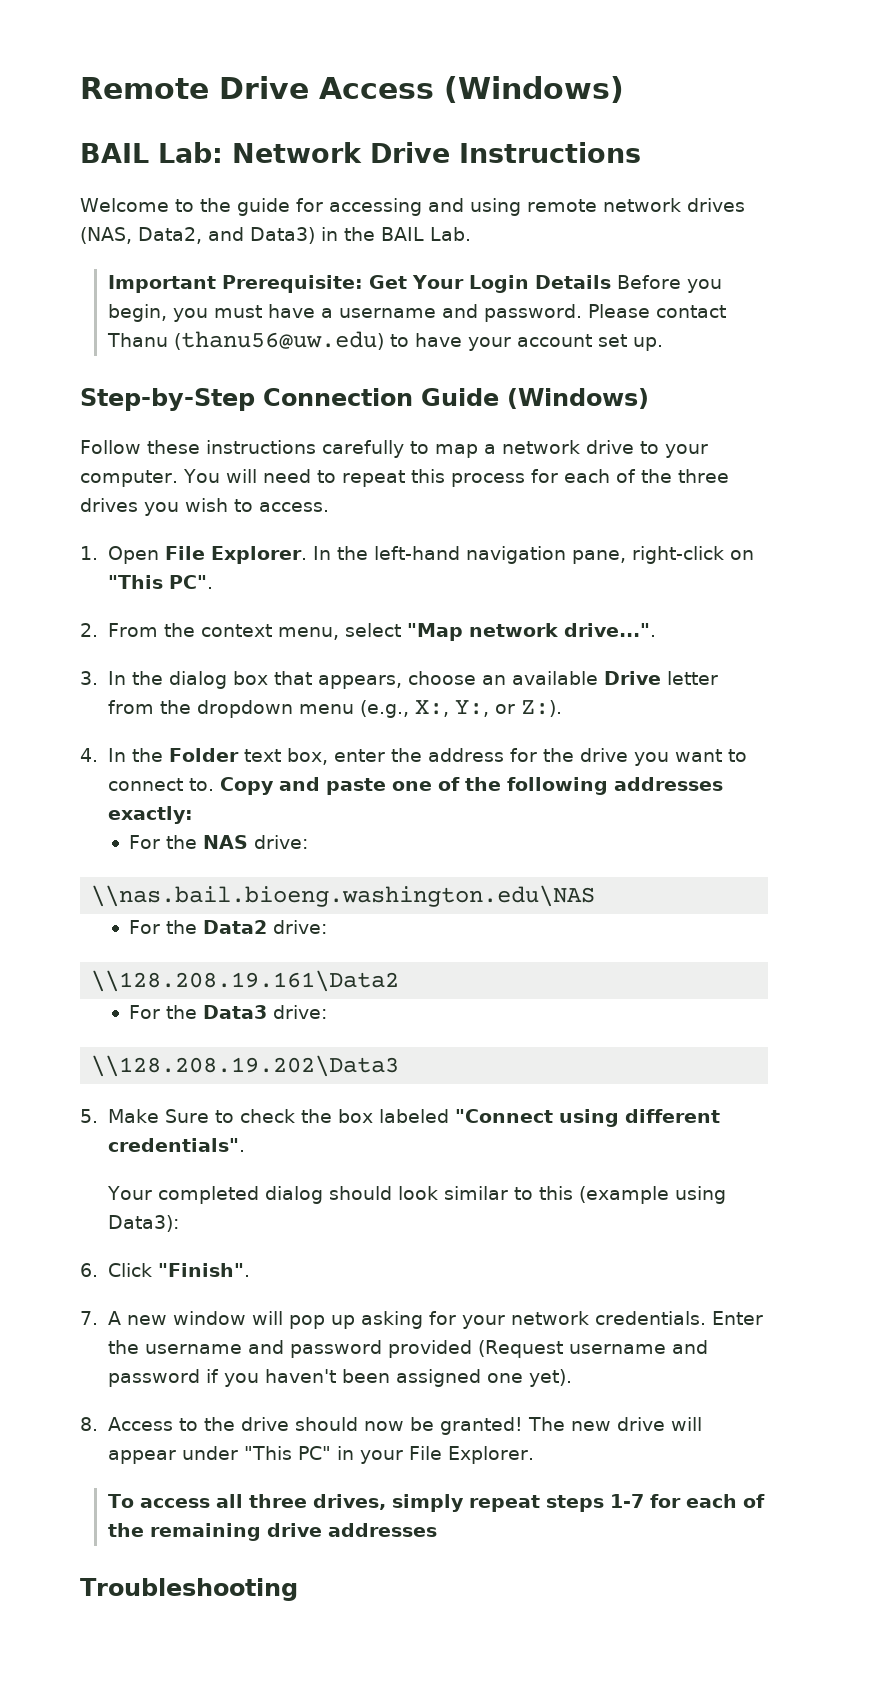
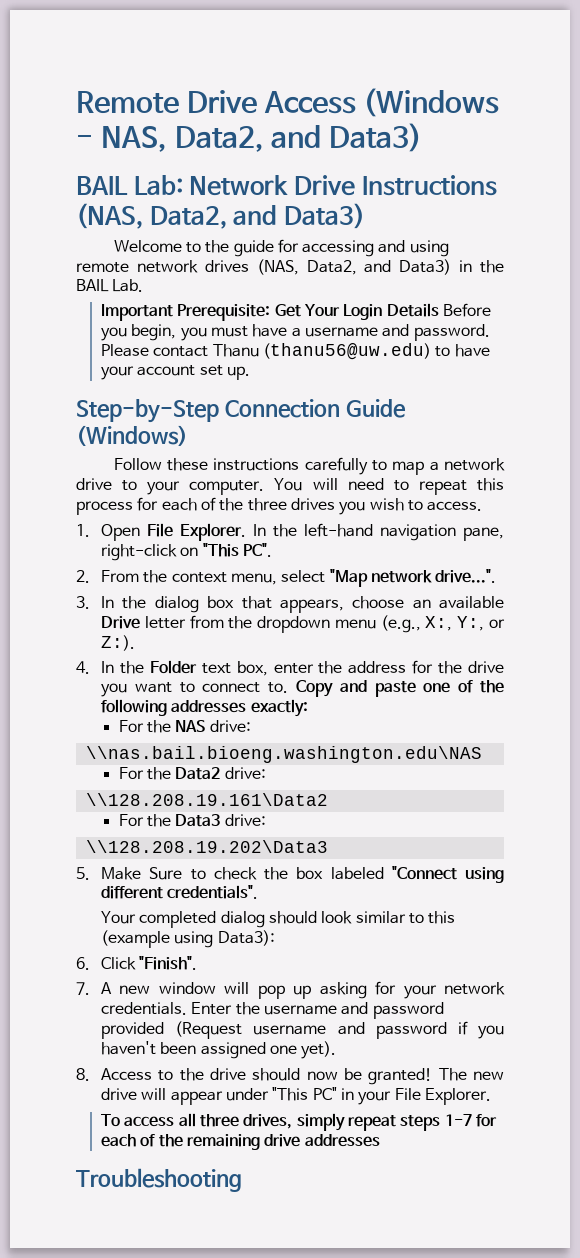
- Remote Drive Access (Windows)
+ Remote Drive Access (Windows - NAS, Data2, and Data3)
- BAIL Lab: Network Drive Instructions
+ BAIL Lab: Network Drive Instructions (NAS, Data2, and Data3)

